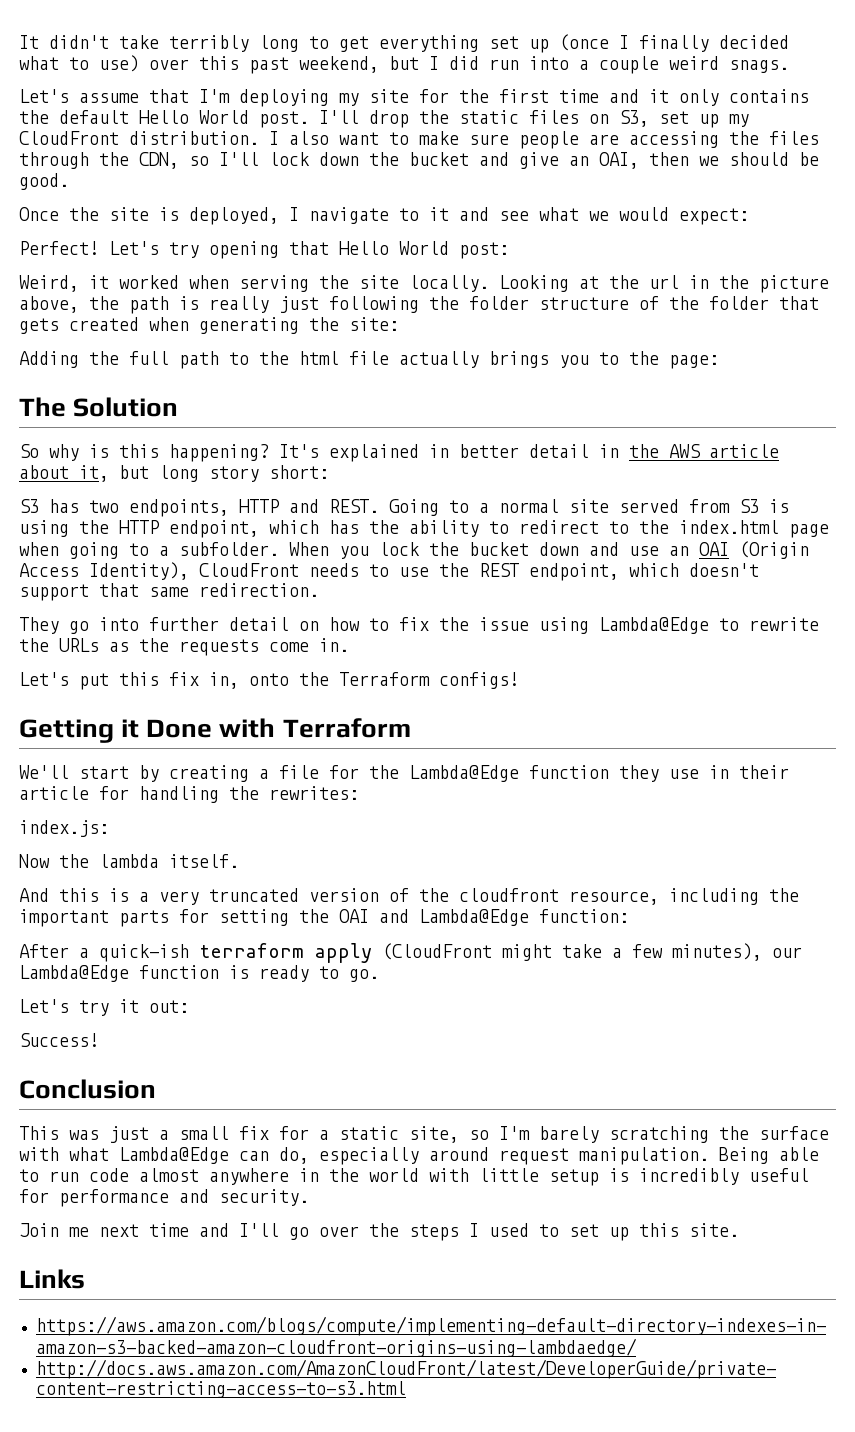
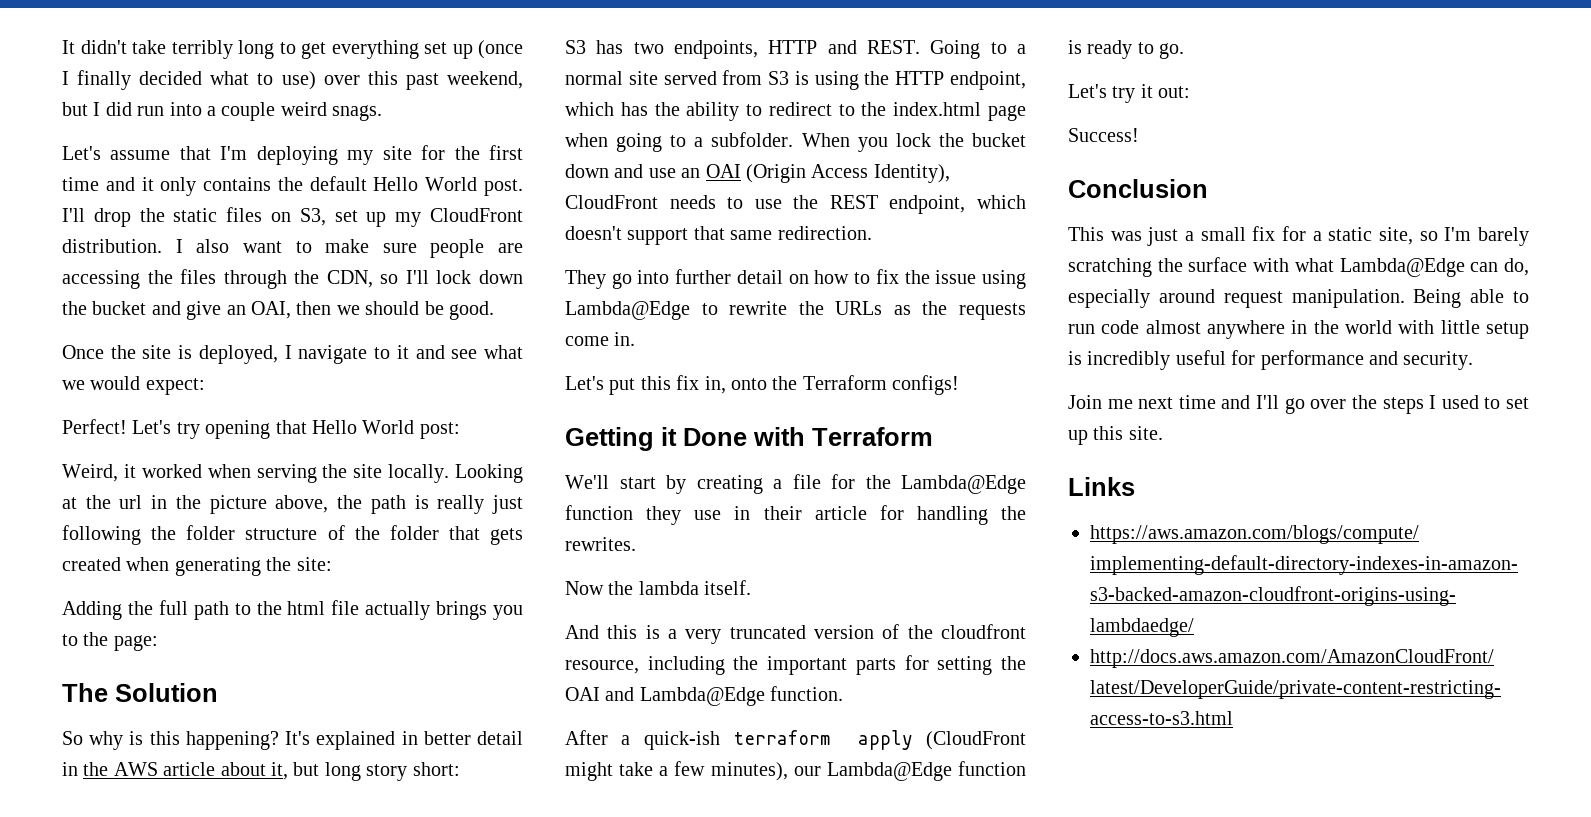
- We'll start by creating a file for the Lambda@Edge function they use in their article for handling the rewrites:
- index.js:
+ We'll start by creating a file for the Lambda@Edge function they use in their article for handling the rewrites.
- And this is a very truncated version of the cloudfront resource, including the important parts for setting the OAI and Lambda@Edge function:
+ And this is a very truncated version of the cloudfront resource, including the important parts for setting the OAI and Lambda@Edge function.

